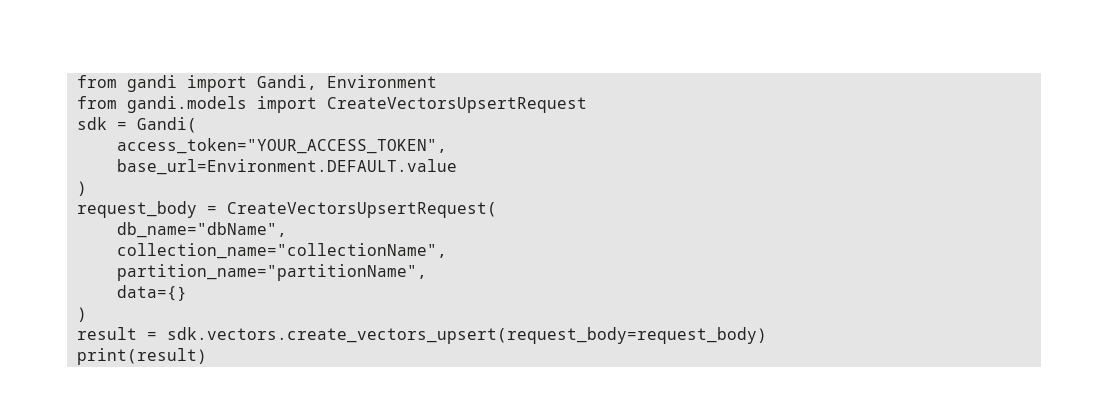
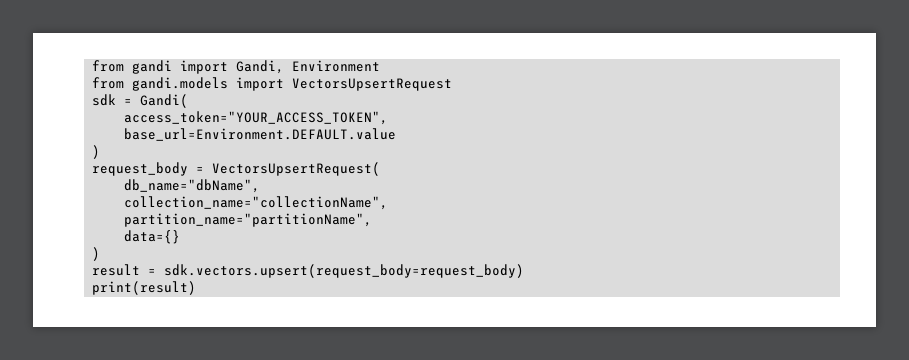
- from gandi.models import CreateVectorsUpsertRequest
+ from gandi.models import VectorsUpsertRequest
- request_body = CreateVectorsUpsertRequest(
+ request_body = VectorsUpsertRequest(
- result = sdk.vectors.create_vectors_upsert(request_body=request_body)
+ result = sdk.vectors.upsert(request_body=request_body)

